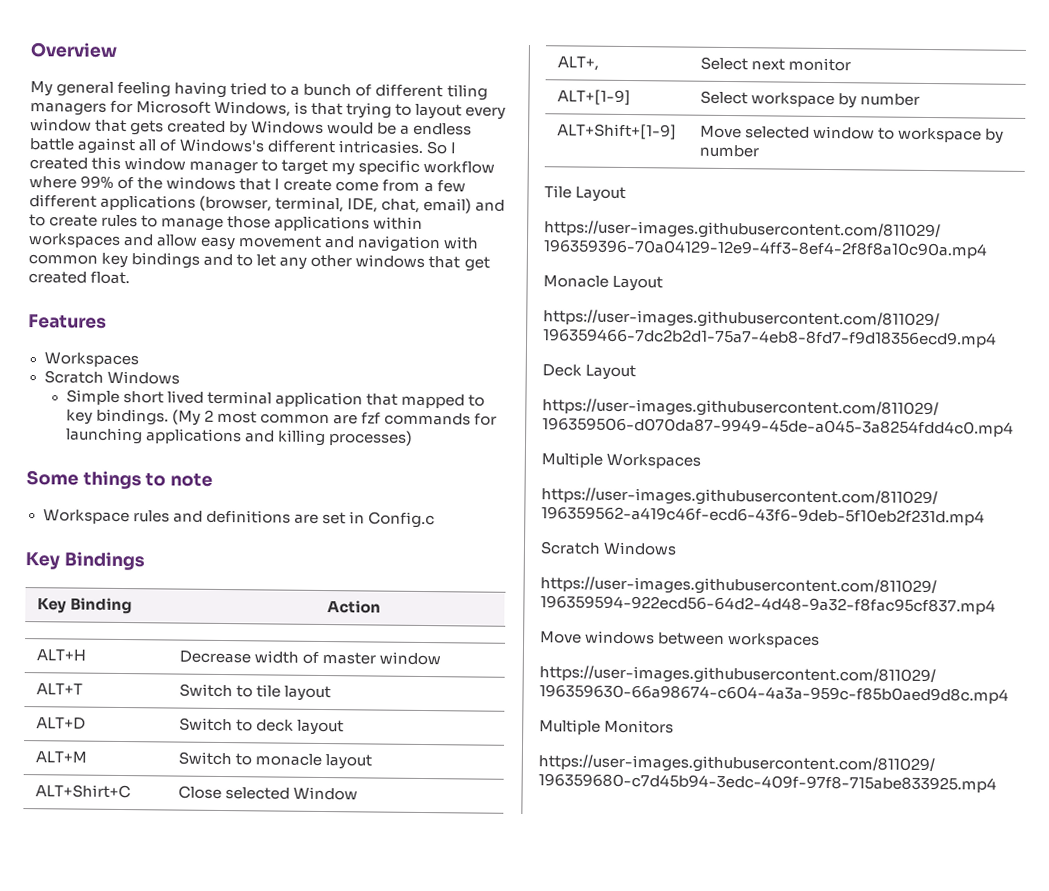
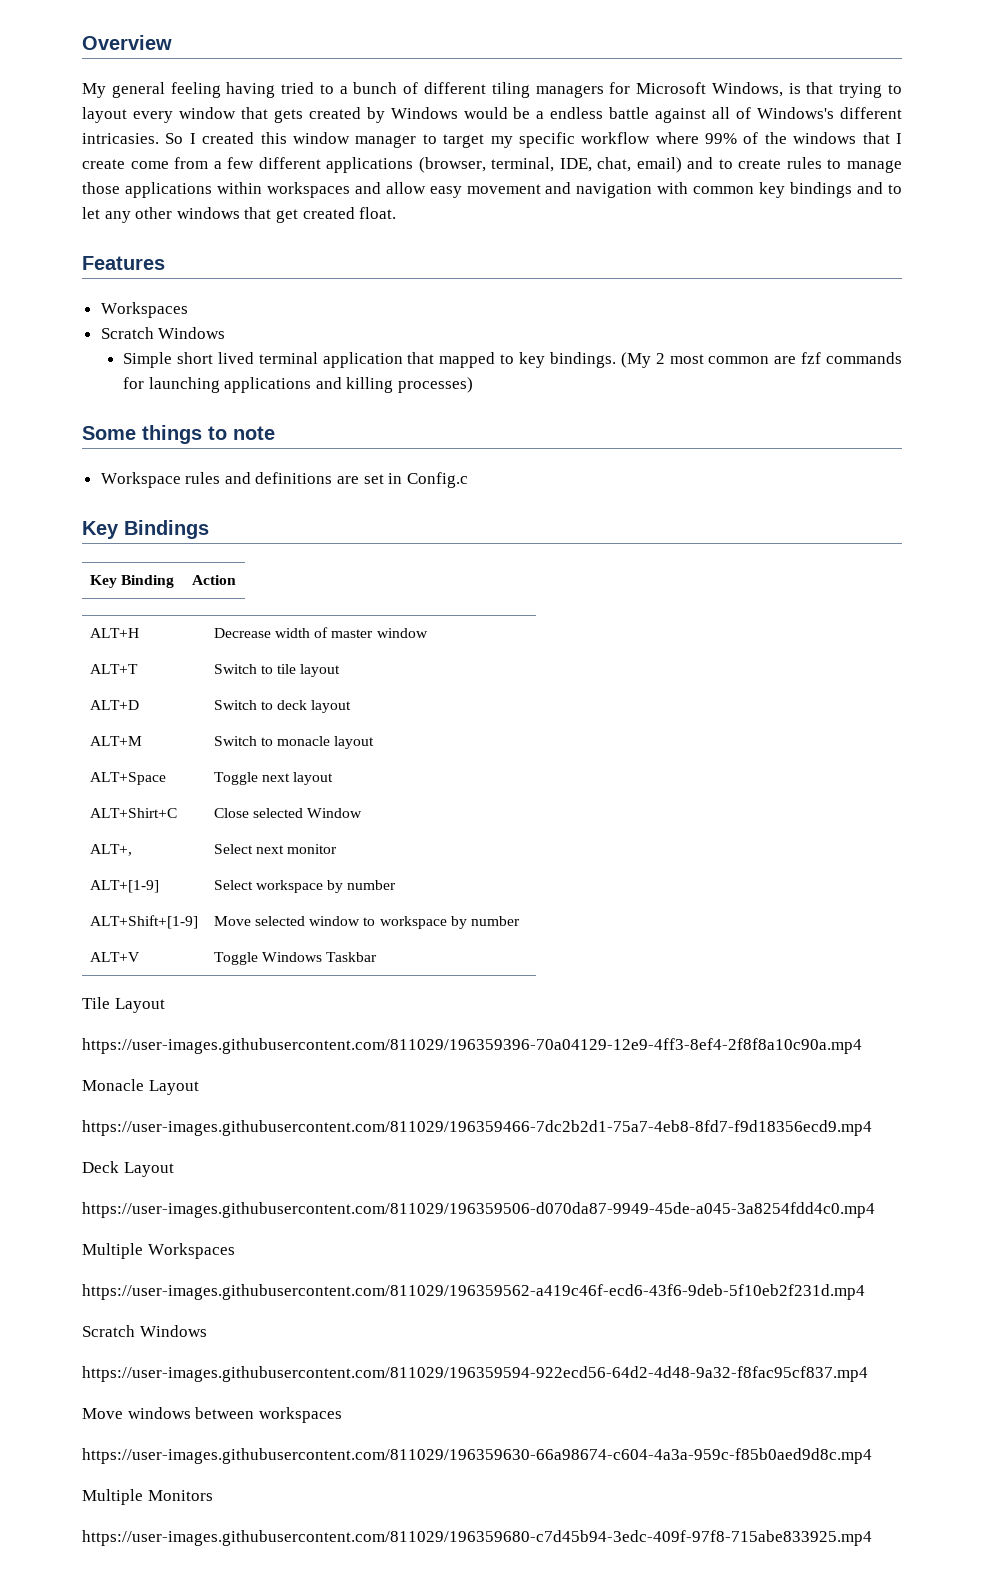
+ ALT+Space | Toggle next layout
+ ALT+V | Toggle Windows Taskbar

